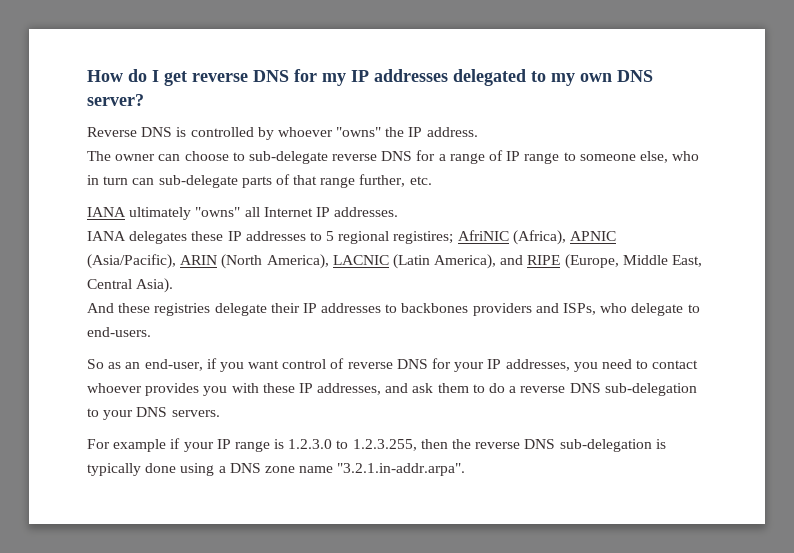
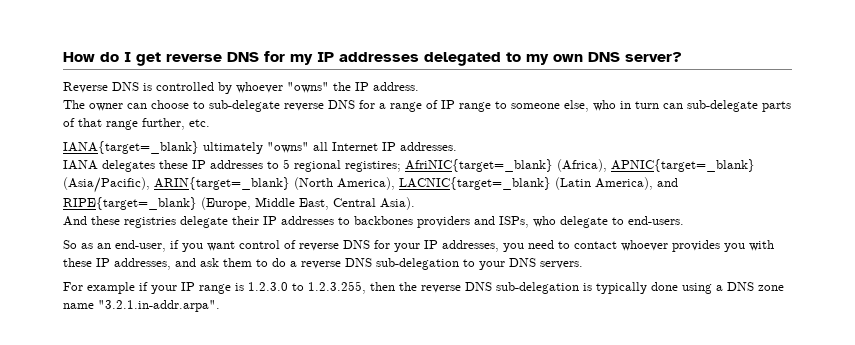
- IANA ultimately "owns" all Internet IP addresses.
+ IANA{target=_blank} ultimately "owns" all Internet IP addresses.
- IANA delegates these IP addresses to 5 regional registires; AfriNIC (Africa), APNIC (Asia/Pacific), ARIN (North America), LACNIC (Latin America), and RIPE (Europe, Middle East, Central Asia).
+ IANA delegates these IP addresses to 5 regional registires; AfriNIC{target=_blank} (Africa), APNIC{target=_blank} (Asia/Pacific), ARIN{target=_blank} (North America), LACNIC{target=_blank} (Latin America), and RIPE{target=_blank} (Europe, Middle East, Central Asia).

